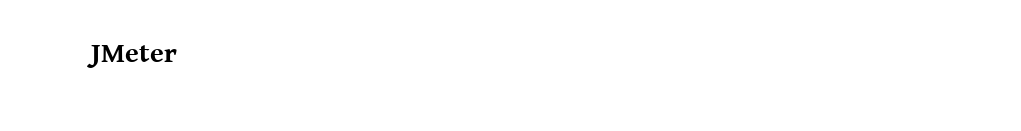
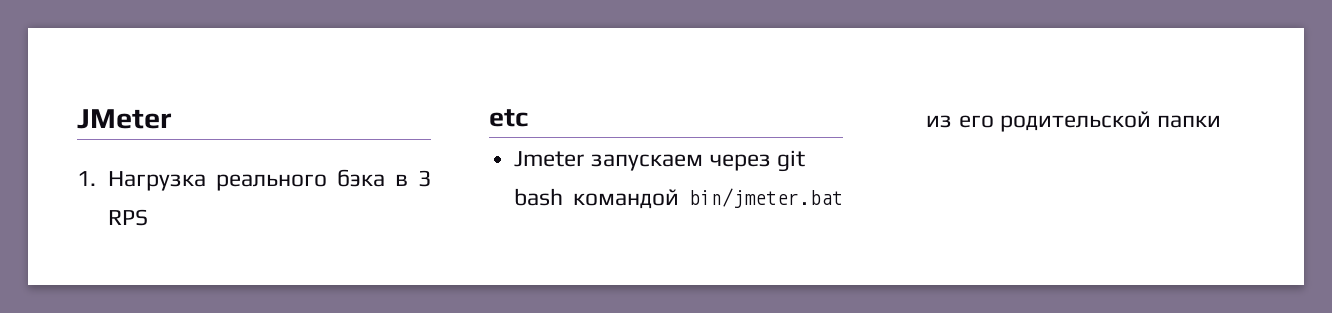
+ 1. Нагрузка реального бэка в 3 RPS
+ etc
+ Jmeter запускаем через git bash командой bin/jmeter.bat из его родительской папки

